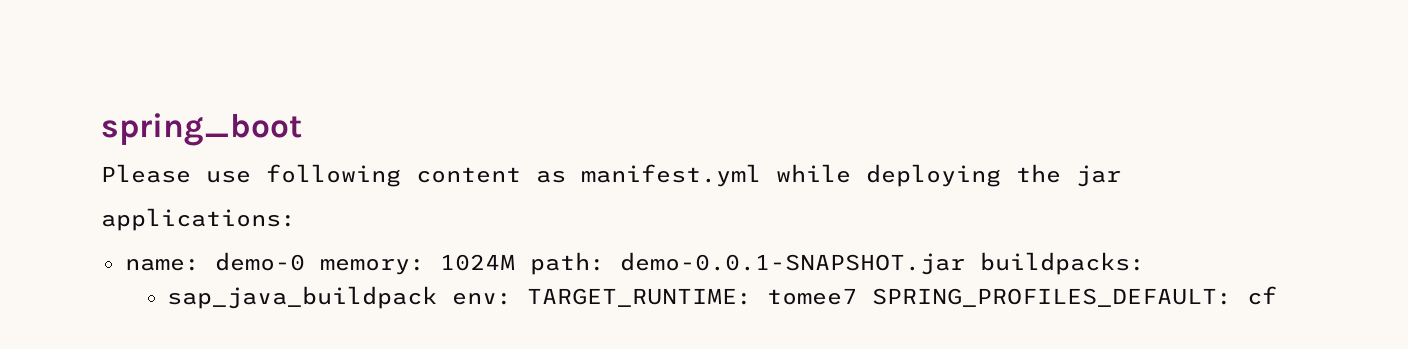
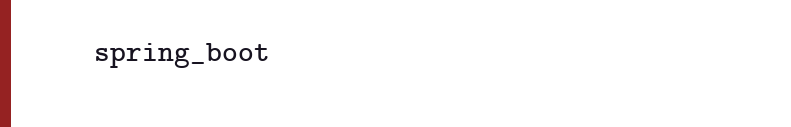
- Please use following content as manifest.yml while deploying the jar
- applications:
- name: demo-0 memory: 1024M path: demo-0.0.1-SNAPSHOT.jar buildpacks:
- sap_java_buildpack env: TARGET_RUNTIME: tomee7 SPRING_PROFILES_DEFAULT: cf

